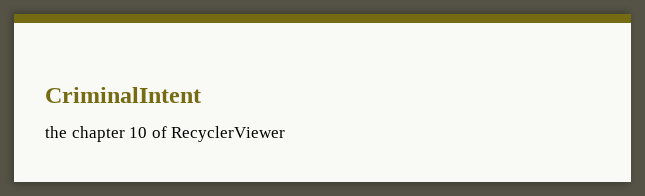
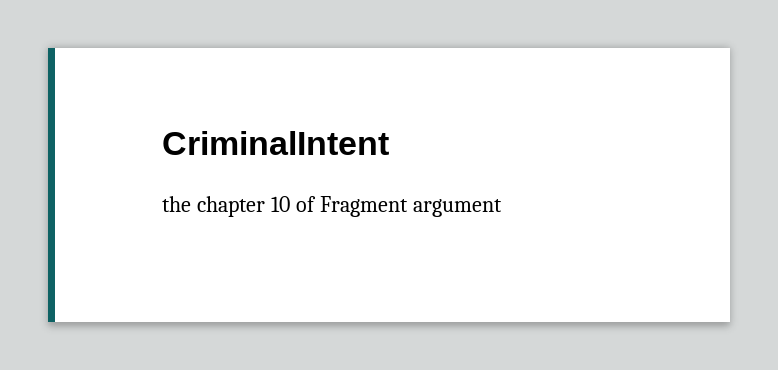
- the chapter 10 of RecyclerViewer
+ the chapter 10 of Fragment argument

